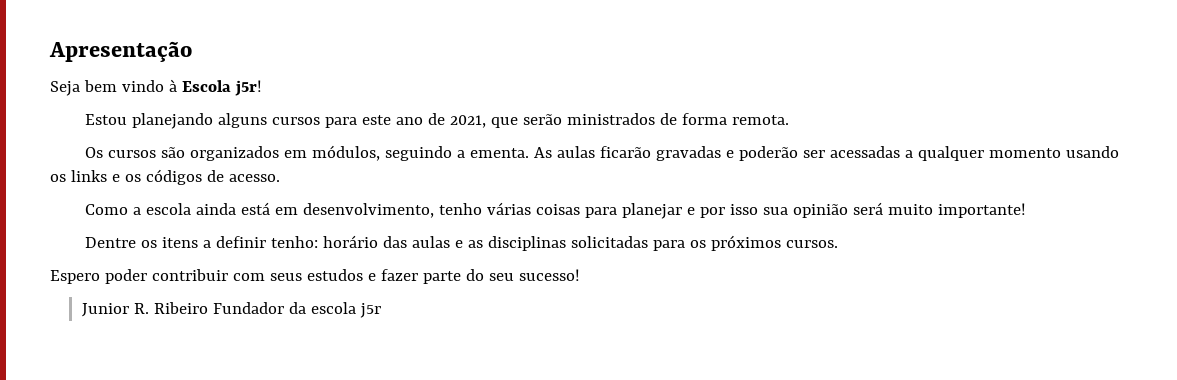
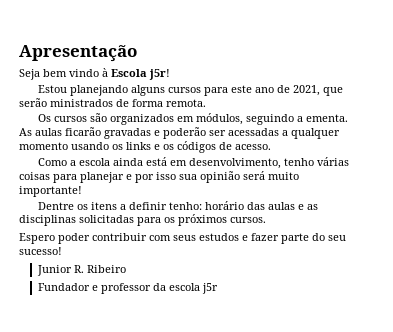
- Junior R. Ribeiro Fundador da escola j5r
+ Junior R. Ribeiro
+ Fundador e professor da escola j5r

